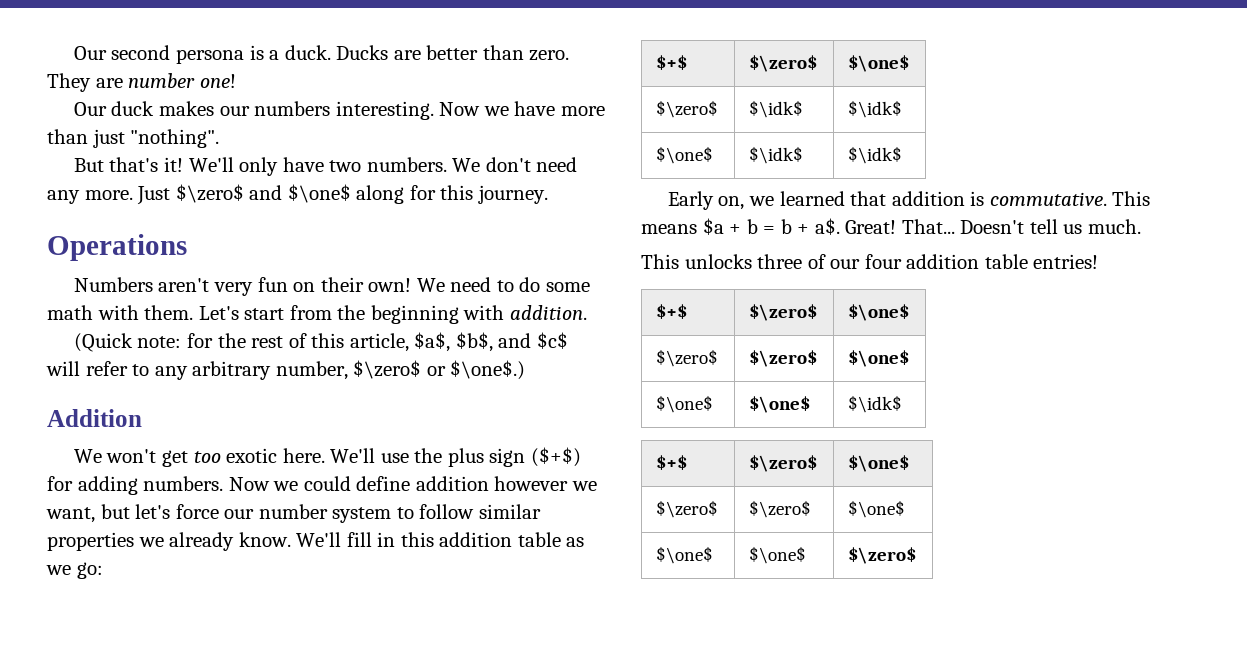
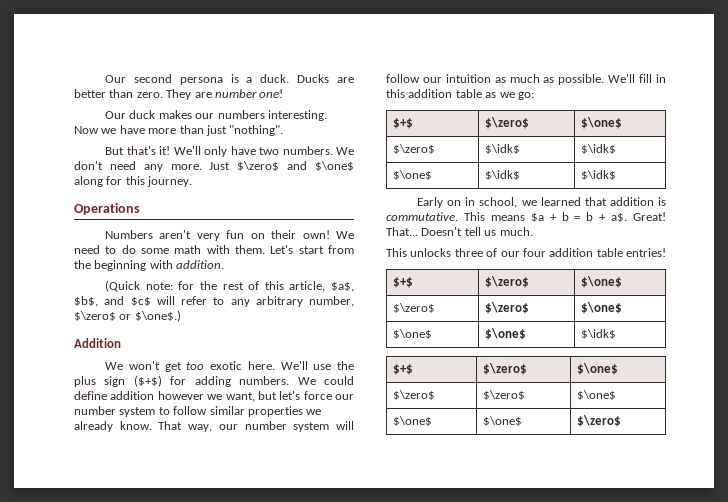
- Now we could define addition however we want, but let's force our number system to follow similar properties we already know.
+ We could define addition however we want, but let's force our number system to follow similar properties we already know.
+ That way, our number system will follow our intuition as much as possible.
- Early on, we learned that addition is commutative.
+ Early on in school, we learned that addition is commutative.

